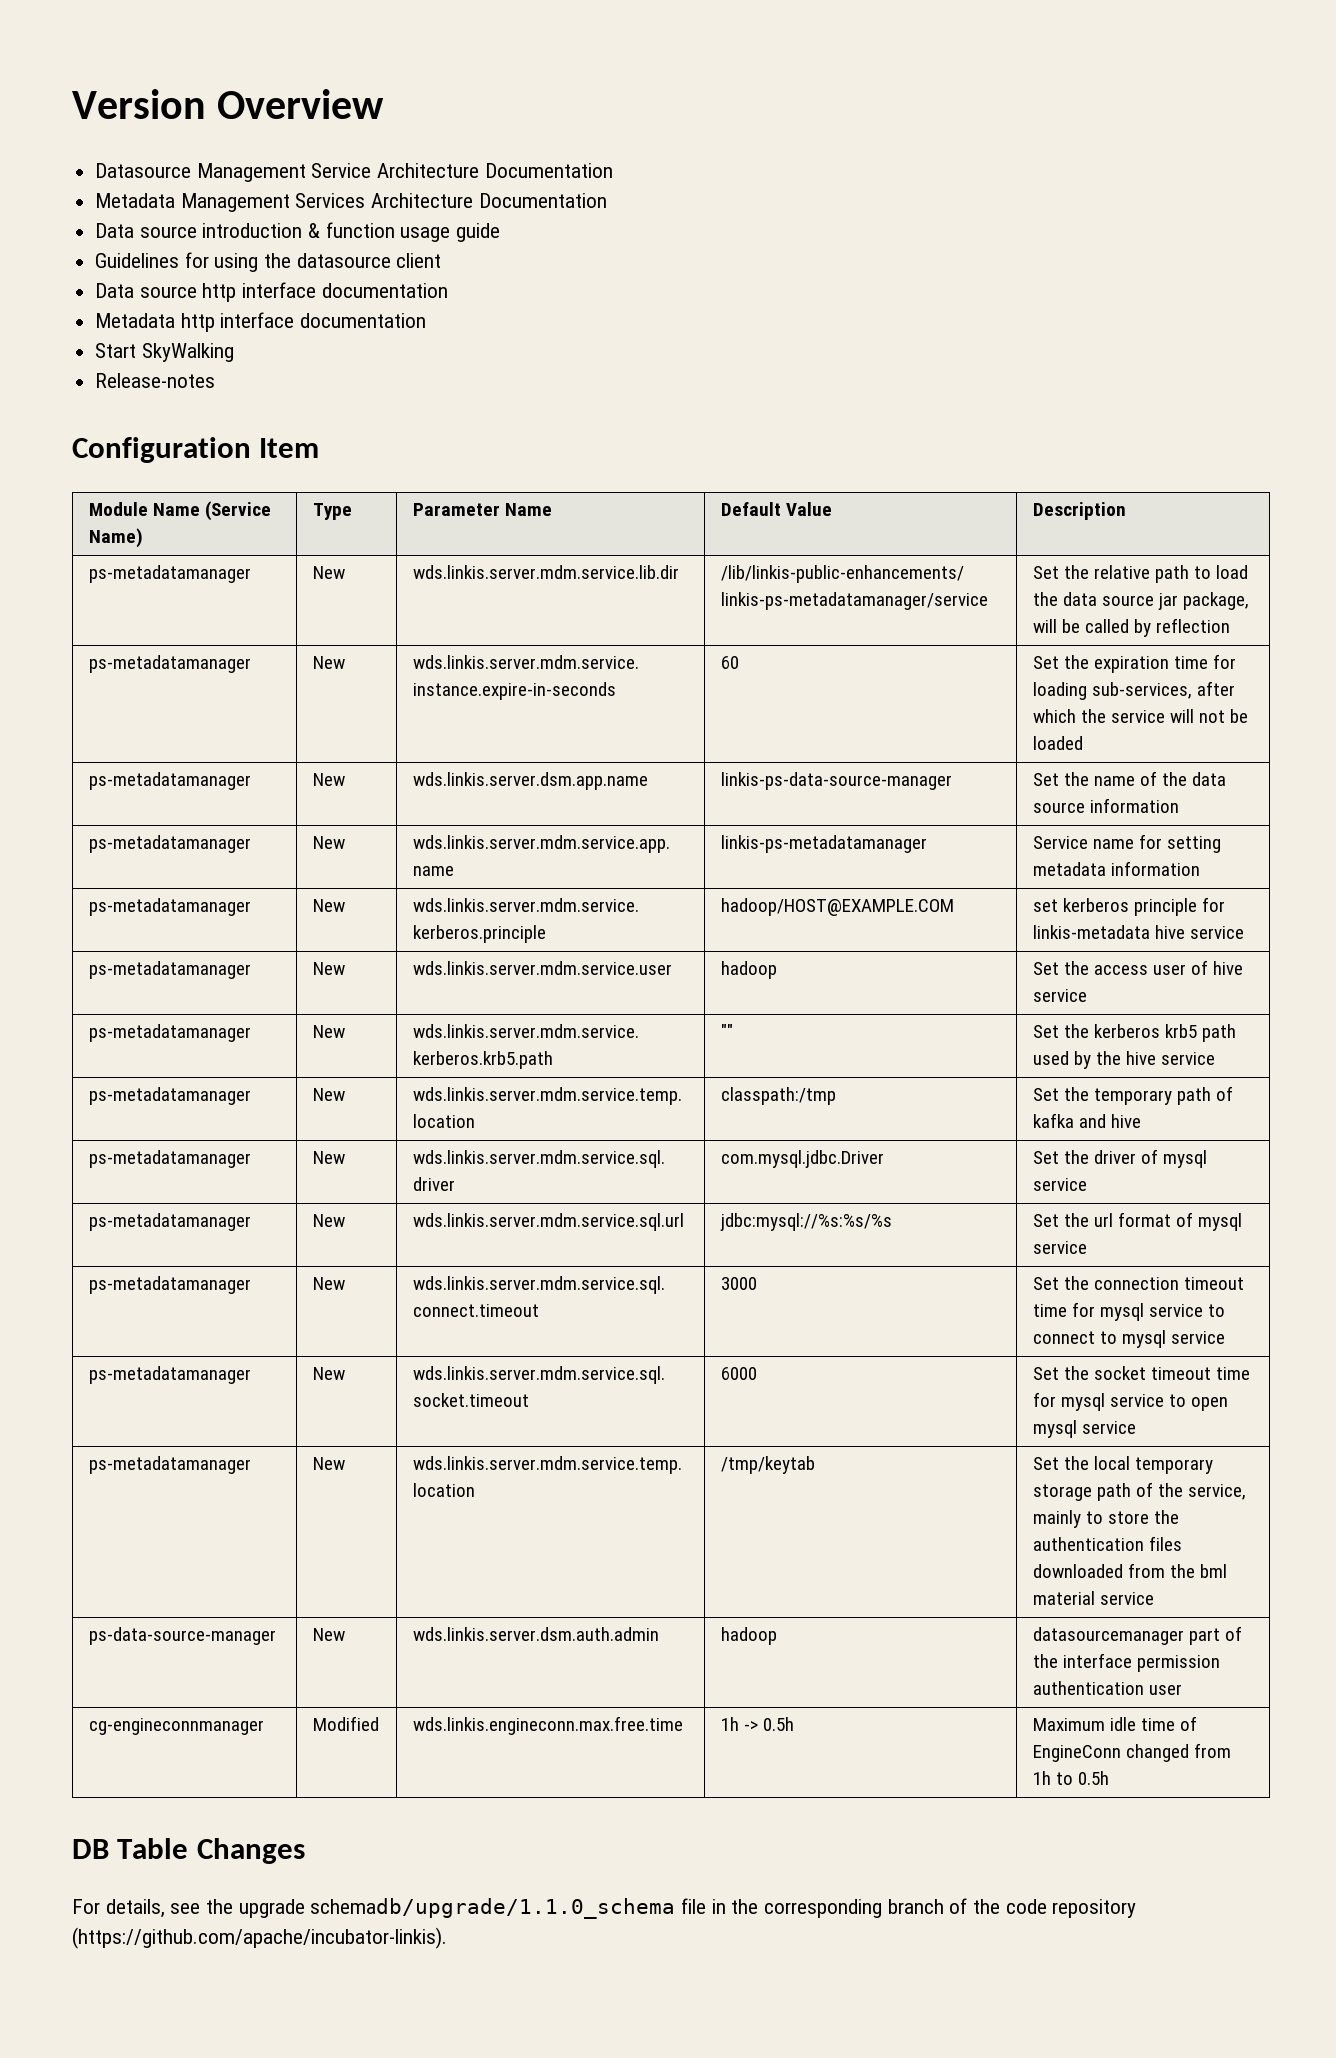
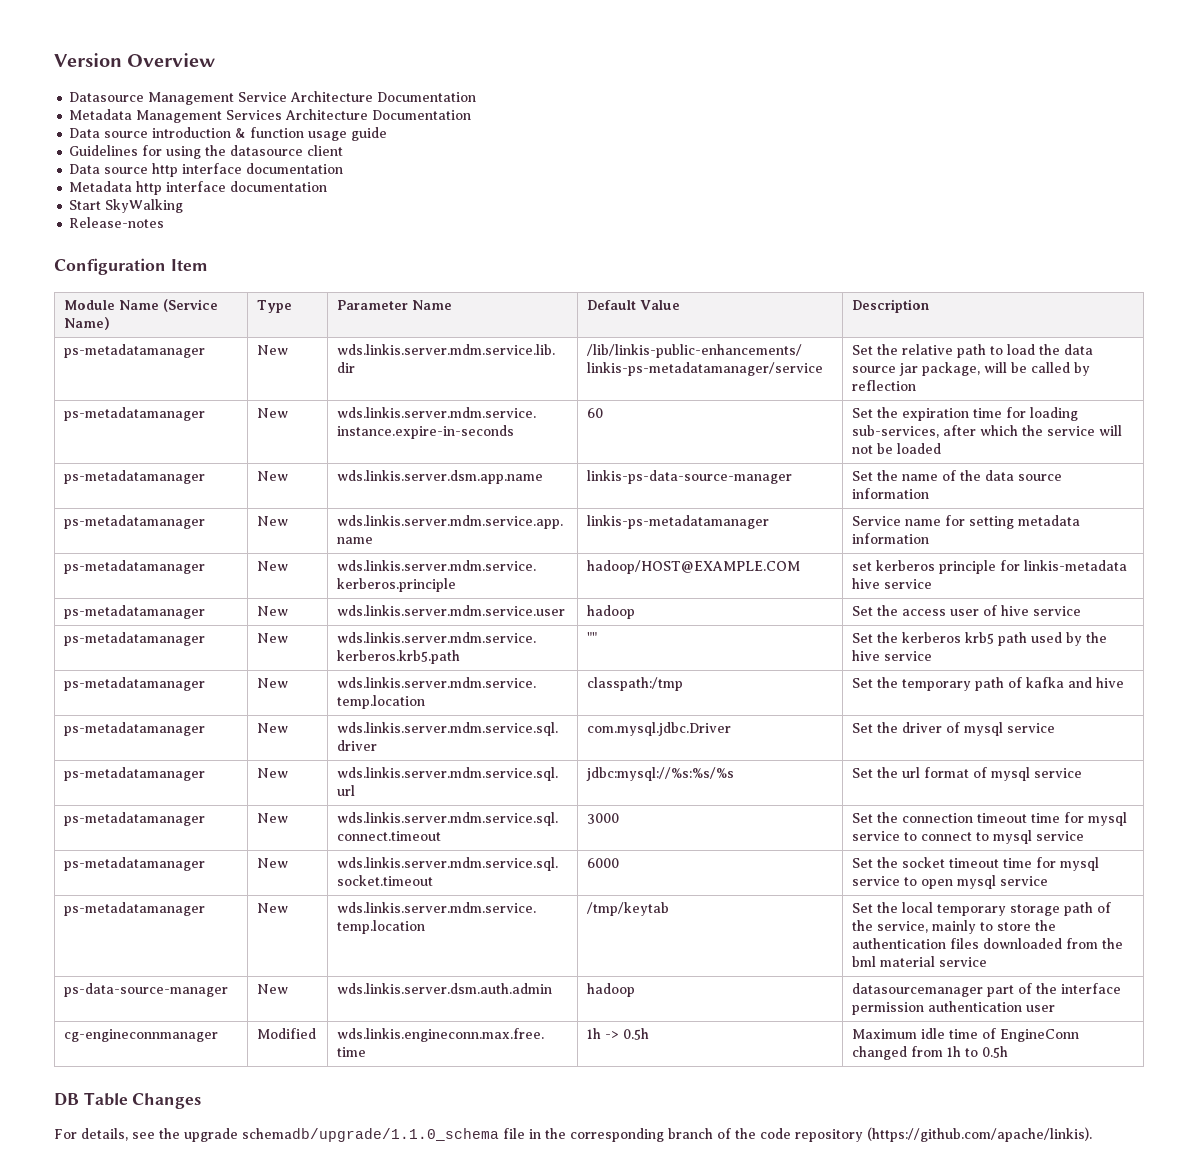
- For details, see the upgrade schemadb/upgrade/1.1.0_schema file in the corresponding branch of the code repository (https://github.com/apache/incubator-linkis).
+ For details, see the upgrade schemadb/upgrade/1.1.0_schema file in the corresponding branch of the code repository (https://github.com/apache/linkis).

